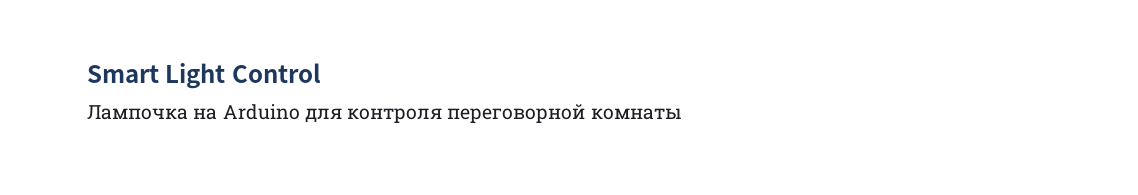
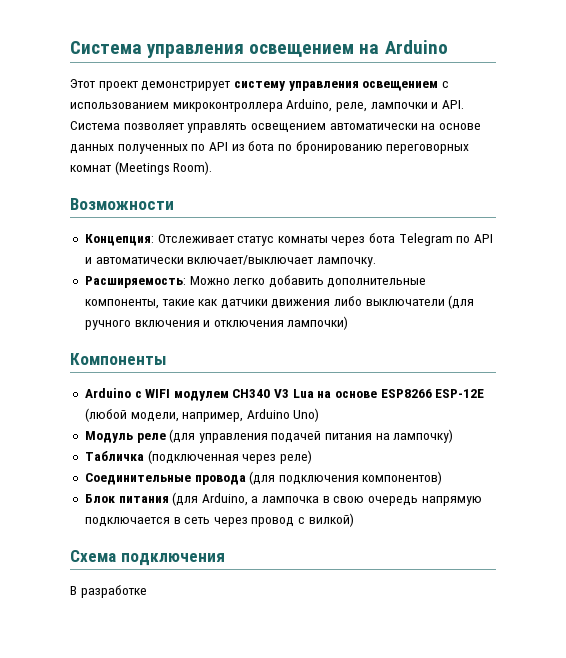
- Smart Light Control
- Лампочка на Arduino для контроля переговорной комнаты
+ Система управления освещением на Arduino
+ Этот проект демонстрирует систему управления освещением с использованием микроконтроллера Arduino, реле, лампочки и API. Система позволяет управлять освещением автоматически на основе данных полученных по API из бота по бронированию переговорных комнат (Meetings Room).
+ Возможности
+ Концепция: Отслеживает статус комнаты через бота Telegram по API и автоматически включает/выключает лампочку.
+ Расширяемость: Можно легко добавить дополнительные компоненты, такие как датчики движения либо выключатели (для ручного включения и отключения лампочки)
+ Компоненты
+ Arduino с WIFI модулем CH340 V3 Lua на основе ESP8266 ESP-12E (любой модели, например, Arduino Uno)
+ Модуль реле (для управления подачей питания на лампочку)
+ Табличка (подключенная через реле)
+ Соединительные провода (для подключения компонентов)
+ Блок питания (для Arduino, а лампочка в свою очередь напрямую подключается в сеть через провод с вилкой)
+ Схема подключения
+ В разработке

